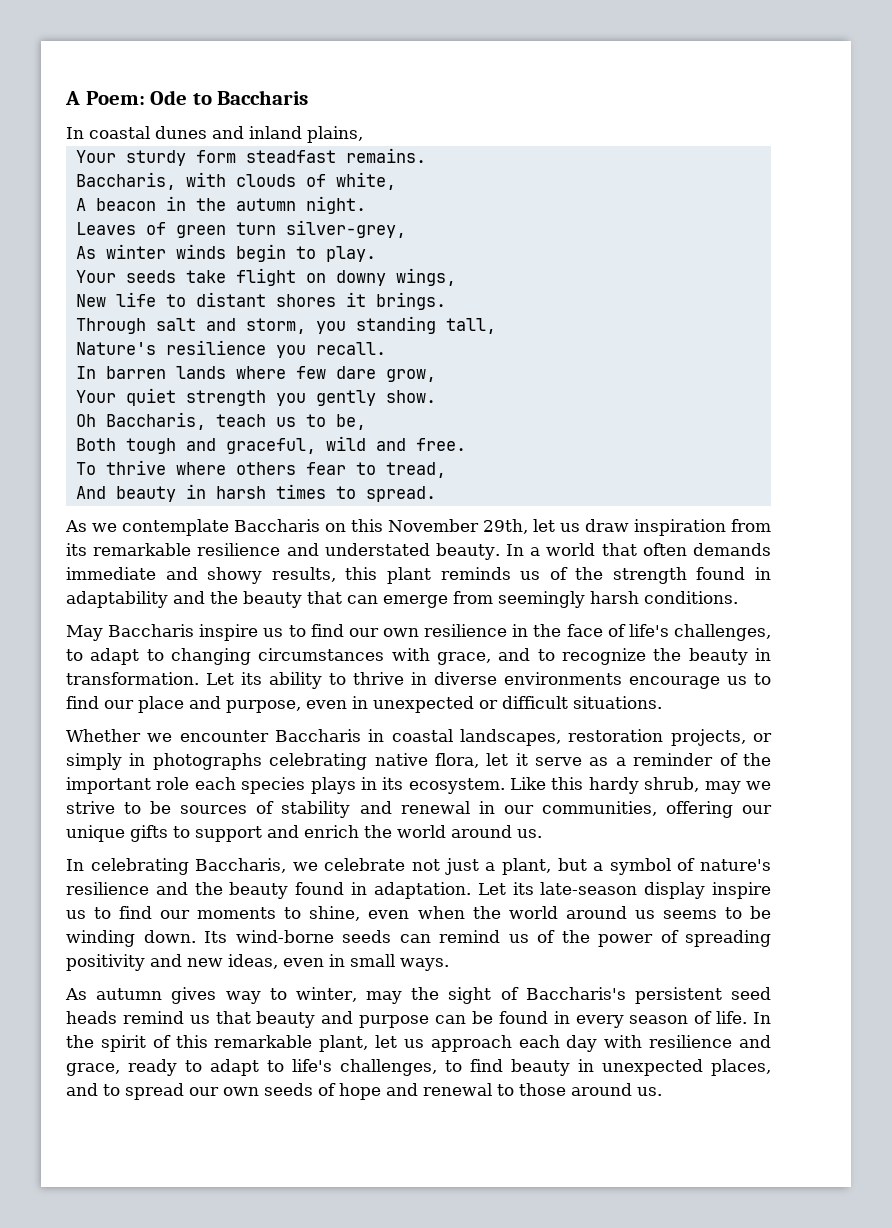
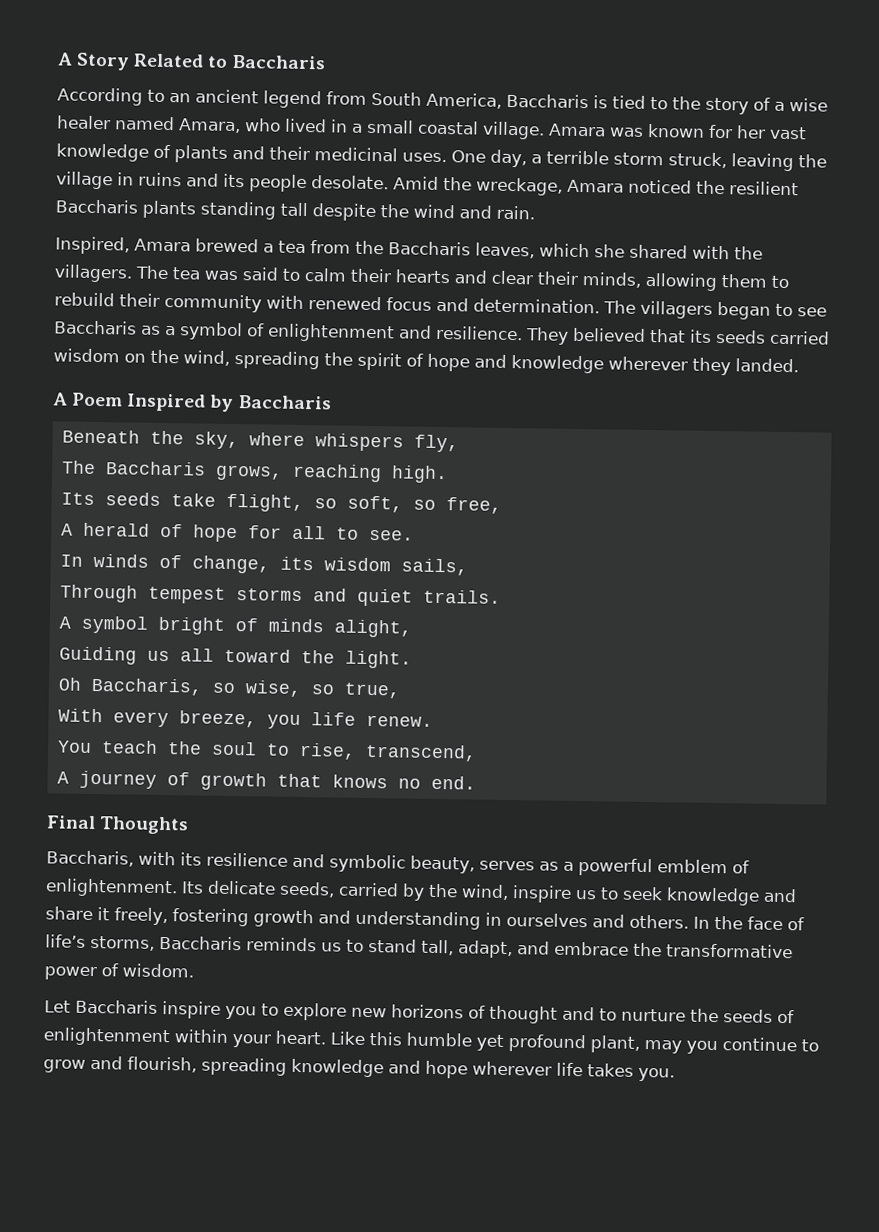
- A Poem: Ode to Baccharis
+ A Story Related to Baccharis
- In coastal dunes and inland plains,
- Your sturdy form steadfast remains.
- Baccharis, with clouds of white,
- A beacon in the autumn night.
- Leaves of green turn silver-grey,
- As winter winds begin to play.
- Your seeds take flight on downy wings,
- New life to distant shores it brings.
- Through salt and storm, you standing tall,
- Nature's resilience you recall.
- In barren lands where few dare grow,
- Your quiet strength you gently show.
- Oh Baccharis, teach us to be,
- Both tough and graceful, wild and free.
- To thrive where others fear to tread,
- And beauty in harsh times to spread.
- As we contemplate Baccharis on this November 29th, let us draw inspiration from its remarkable resilience and understated beauty. In a world that often demands immediate and showy results, this plant reminds us of the strength found in adaptability and the beauty that can emerge from seemingly harsh conditions.
- May Baccharis inspire us to find our own resilience in the face of life's challenges, to adapt to changing circumstances with grace, and to recognize the beauty in transformation. Let its ability to thrive in diverse environments encourage us to find our place and purpose, even in unexpected or difficult situations.
- Whether we encounter Baccharis in coastal landscapes, restoration projects, or simply in photographs celebrating native flora, let it serve as a reminder of the important role each species plays in its ecosystem. Like this hardy shrub, may we strive to be sources of stability and renewal in our communities, offering our unique gifts to support and enrich the world around us.
- In celebrating Baccharis, we celebrate not just a plant, but a symbol of nature's resilience and the beauty found in adaptation. Let its late-season display inspire us to find our moments to shine, even when the world around us seems to be winding down. Its wind-borne seeds can remind us of the power of spreading positivity and new ideas, even in small ways.
- As autumn gives way to winter, may the sight of Baccharis's persistent seed heads remind us that beauty and purpose can be found in every season of life. In the spirit of this remarkable plant, let us approach each day with resilience and grace, ready to adapt to life's challenges, to find beauty in unexpected places, and to spread our own seeds of hope and renewal to those around us.
+ According to an ancient legend from South America, Baccharis is tied to the story of a wise healer named Amara, who lived in a small coastal village. Amara was known for her vast knowledge of plants and their medicinal uses. One day, a terrible storm struck, leaving the village in ruins and its people desolate. Amid the wreckage, Amara noticed the resilient Baccharis plants standing tall despite the wind and rain.
+ Inspired, Amara brewed a tea from the Baccharis leaves, which she shared with the villagers. The tea was said to calm their hearts and clear their minds, allowing them to rebuild their community with renewed focus and determination. The villagers began to see Baccharis as a symbol of enlightenment and resilience. They believed that its seeds carried wisdom on the wind, spreading the spirit of hope and knowledge wherever they landed.
+ A Poem Inspired by Baccharis
+ Beneath the sky, where whispers fly,
+ The Baccharis grows, reaching high.
+ Its seeds take flight, so soft, so free,
+ A herald of hope for all to see.
+ In winds of change, its wisdom sails,
+ Through tempest storms and quiet trails.
+ A symbol bright of minds alight,
+ Guiding us all toward the light.
+ Oh Baccharis, so wise, so true,
+ With every breeze, you life renew.
+ You teach the soul to rise, transcend,
+ A journey of growth that knows no end.
+ Final Thoughts
+ Baccharis, with its resilience and symbolic beauty, serves as a powerful emblem of enlightenment. Its delicate seeds, carried by the wind, inspire us to seek knowledge and share it freely, fostering growth and understanding in ourselves and others. In the face of life’s storms, Baccharis reminds us to stand tall, adapt, and embrace the transformative power of wisdom.
+ Let Baccharis inspire you to explore new horizons of thought and to nurture the seeds of enlightenment within your heart. Like this humble yet profound plant, may you continue to grow and flourish, spreading knowledge and hope wherever life takes you.

